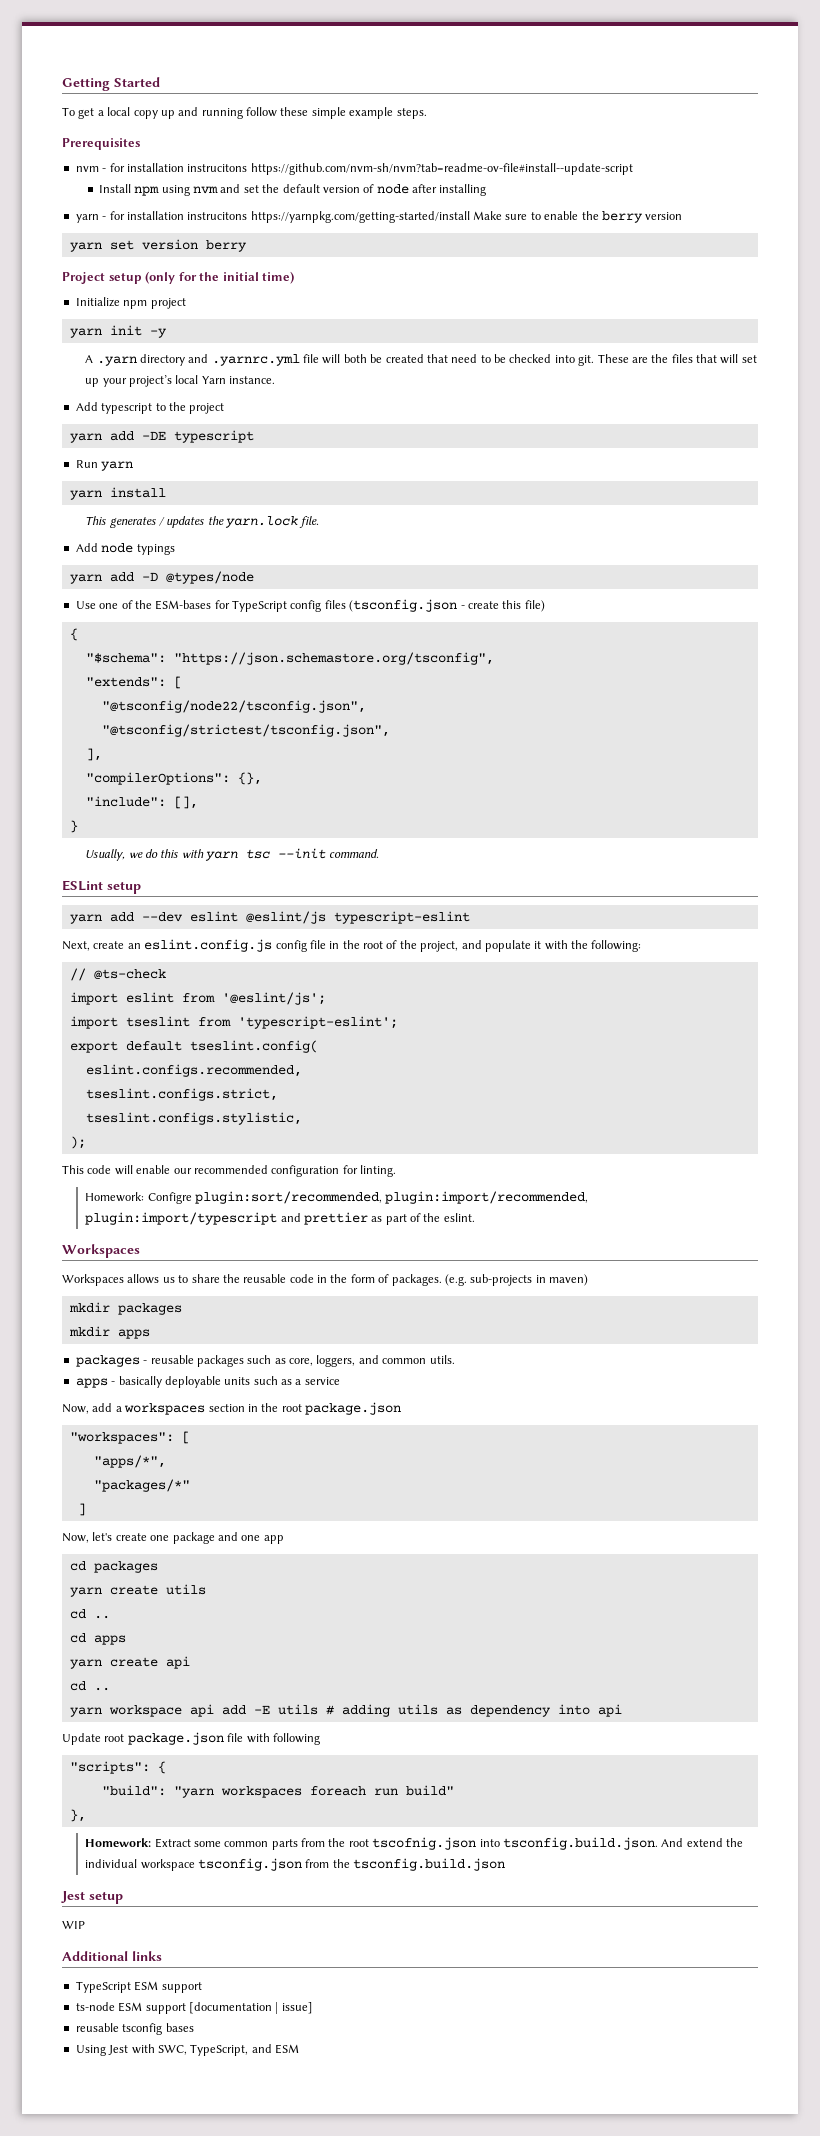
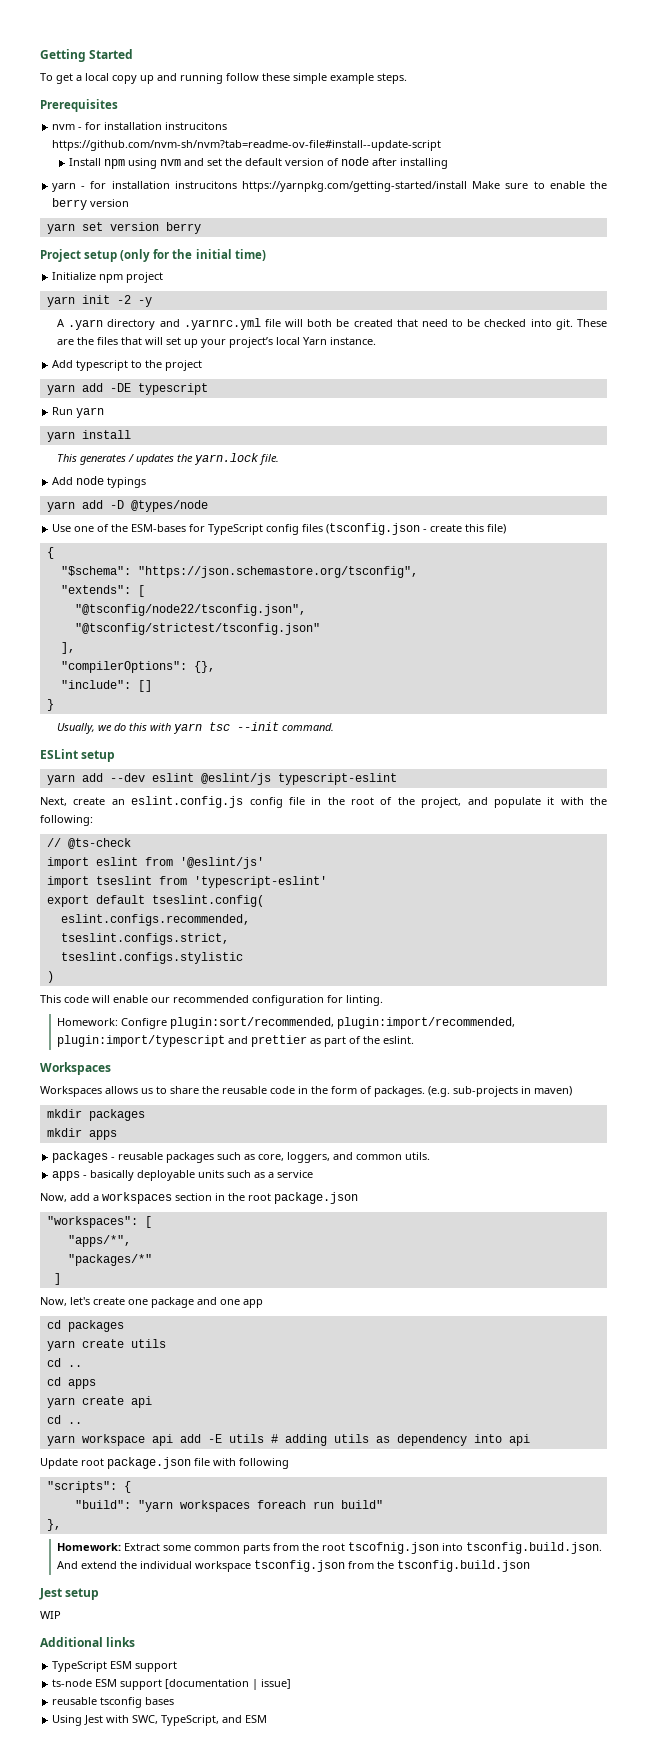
- yarn init -y
+ yarn init -2 -y
- "@tsconfig/strictest/tsconfig.json",
+ "@tsconfig/strictest/tsconfig.json"
- "include": [],
+ "include": []
- import eslint from '@eslint/js';
+ import eslint from '@eslint/js'
- import tseslint from 'typescript-eslint';
+ import tseslint from 'typescript-eslint'
- tseslint.configs.stylistic,
- );
+ tseslint.configs.stylistic
+ )

